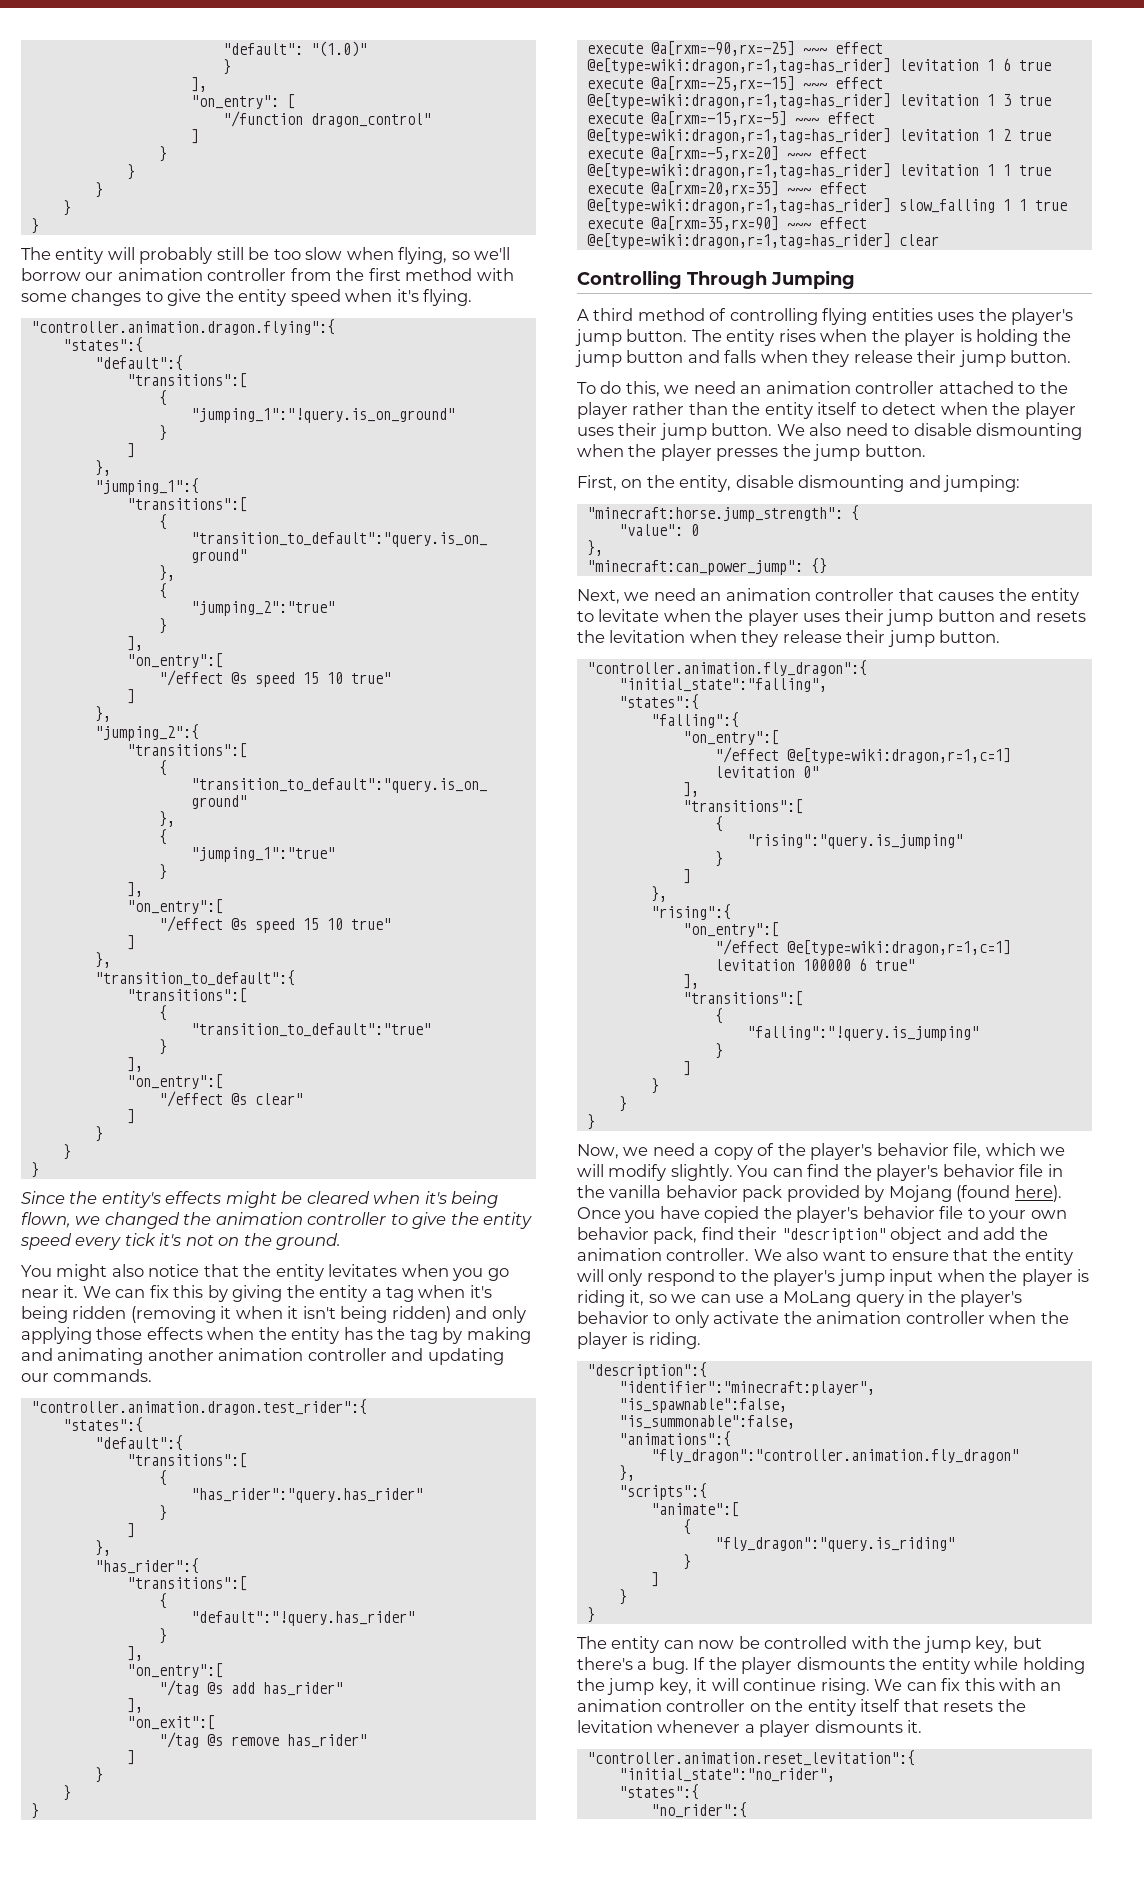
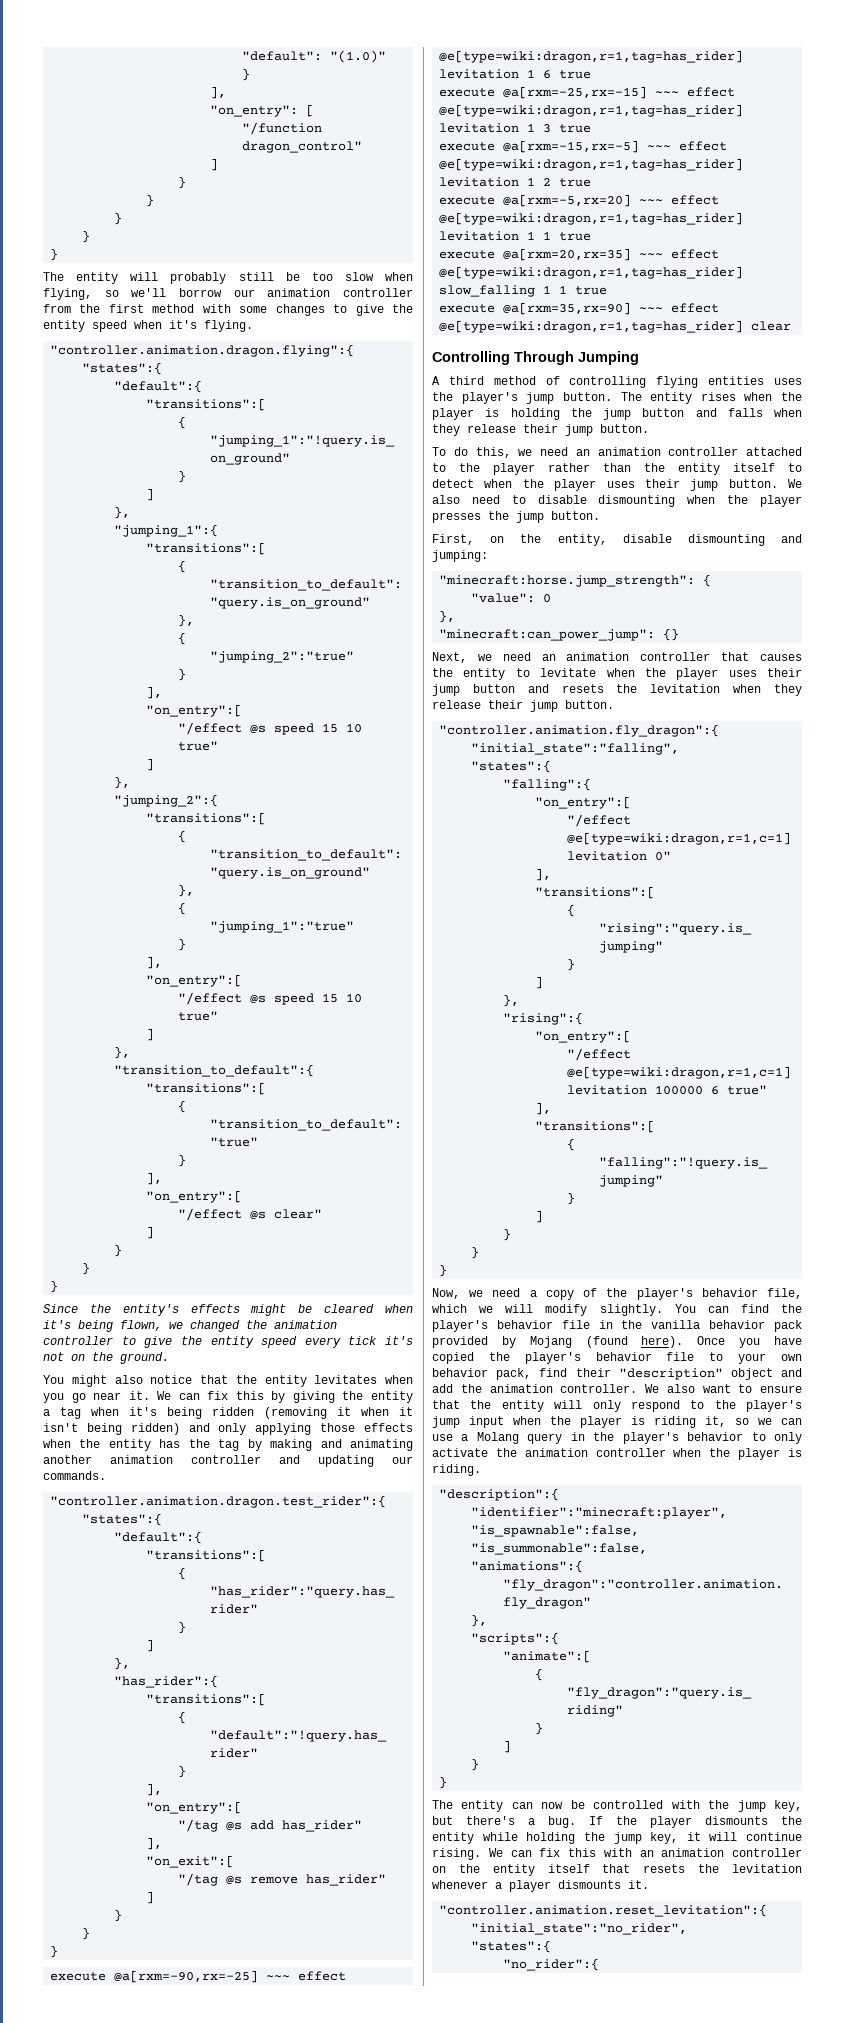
- We also want to ensure that the entity will only respond to the player's jump input when the player is riding it, so we can use a MoLang query in the player's behavior to only activate the animation controller when the player is riding.
+ We also want to ensure that the entity will only respond to the player's jump input when the player is riding it, so we can use a Molang query in the player's behavior to only activate the animation controller when the player is riding.

